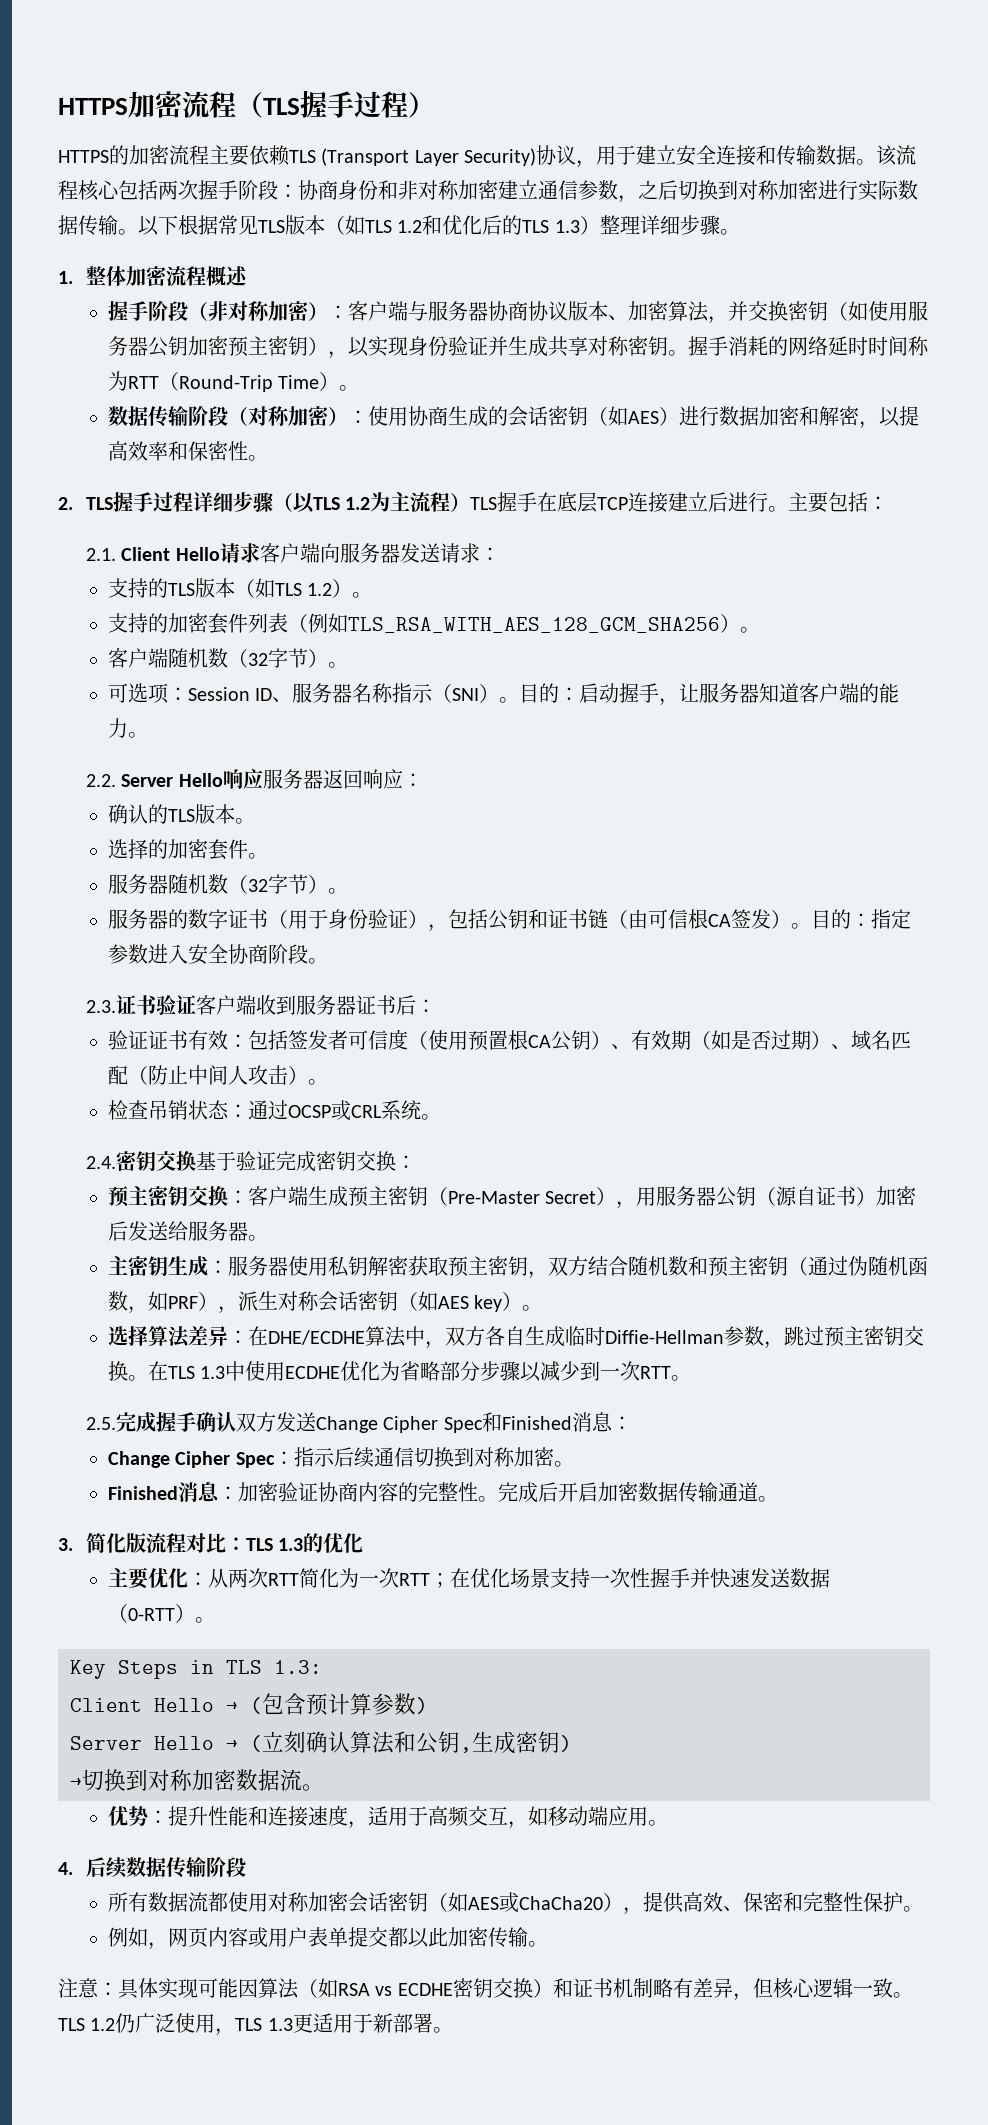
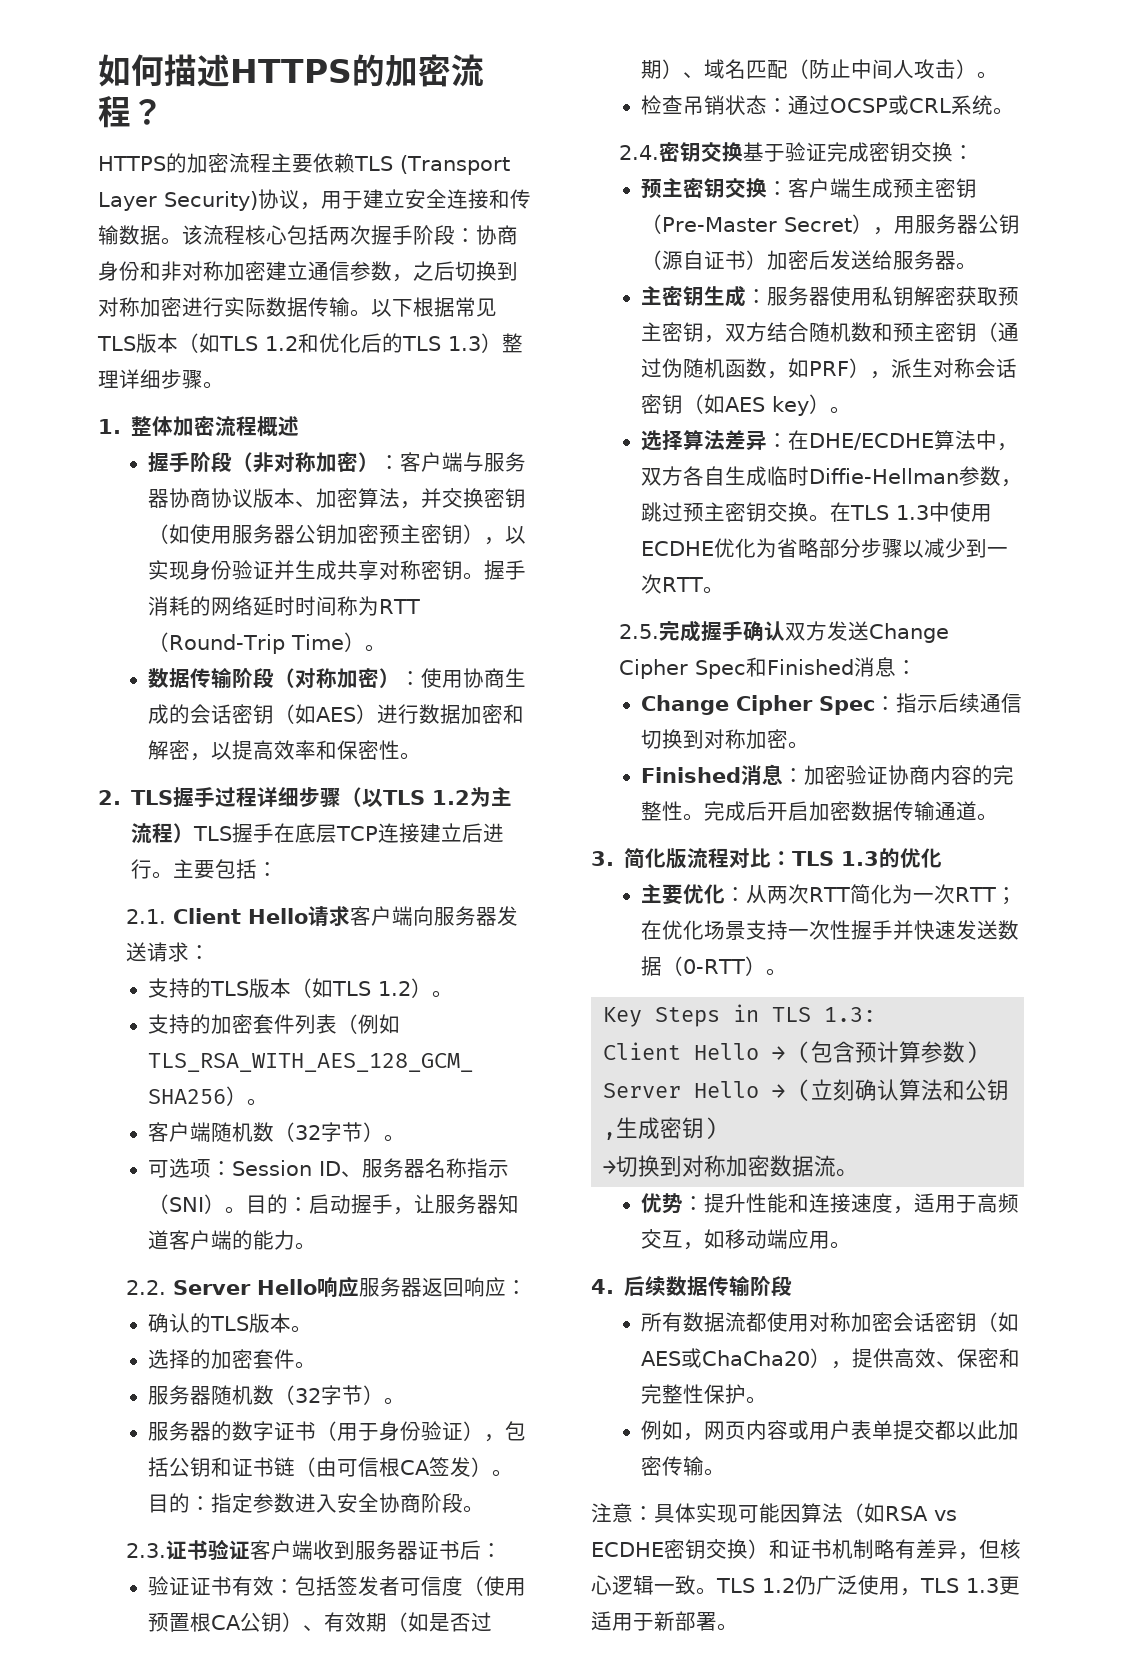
- HTTPS加密流程（TLS握手过程）
+ 如何描述HTTPS的加密流程？

